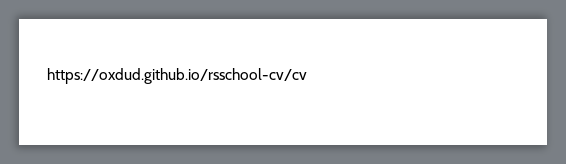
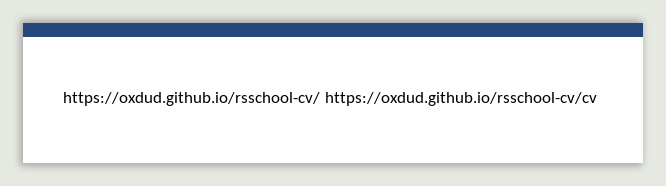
- https://oxdud.github.io/rsschool-cv/cv
+ https://oxdud.github.io/rsschool-cv/ https://oxdud.github.io/rsschool-cv/cv

